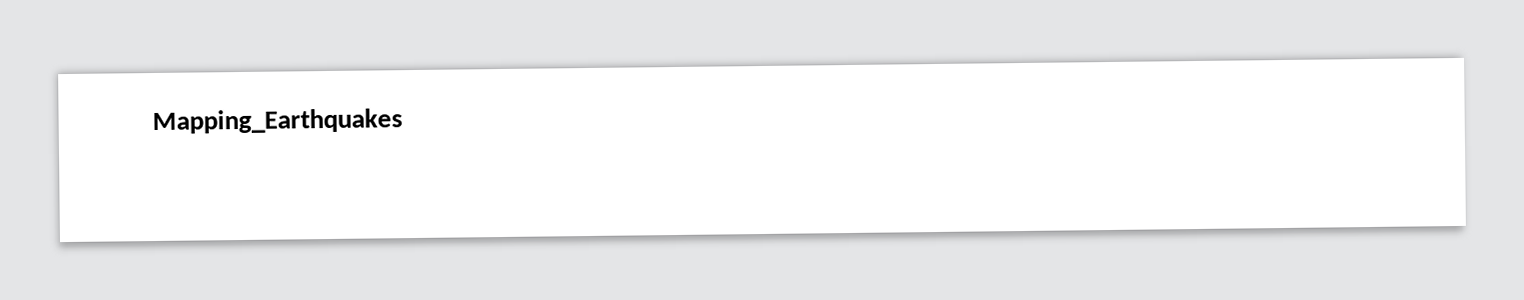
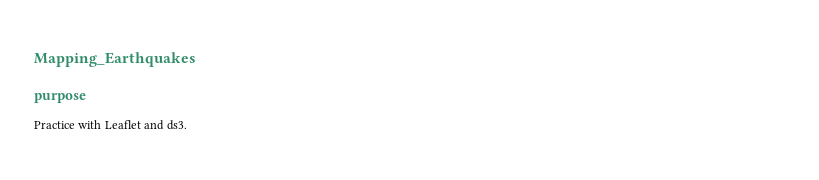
+ purpose
+ Practice with Leaflet and ds3.

